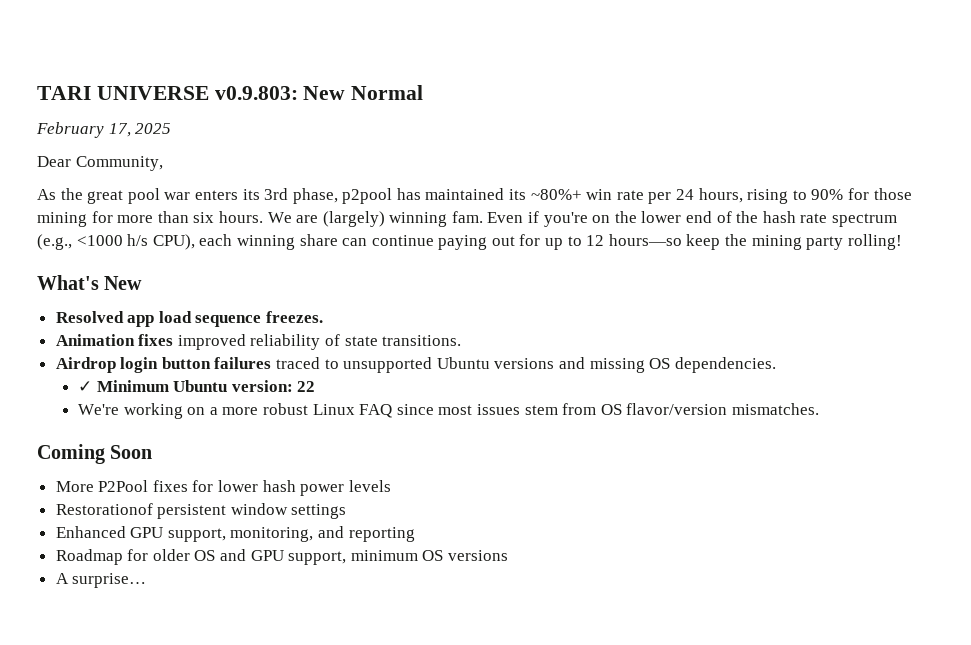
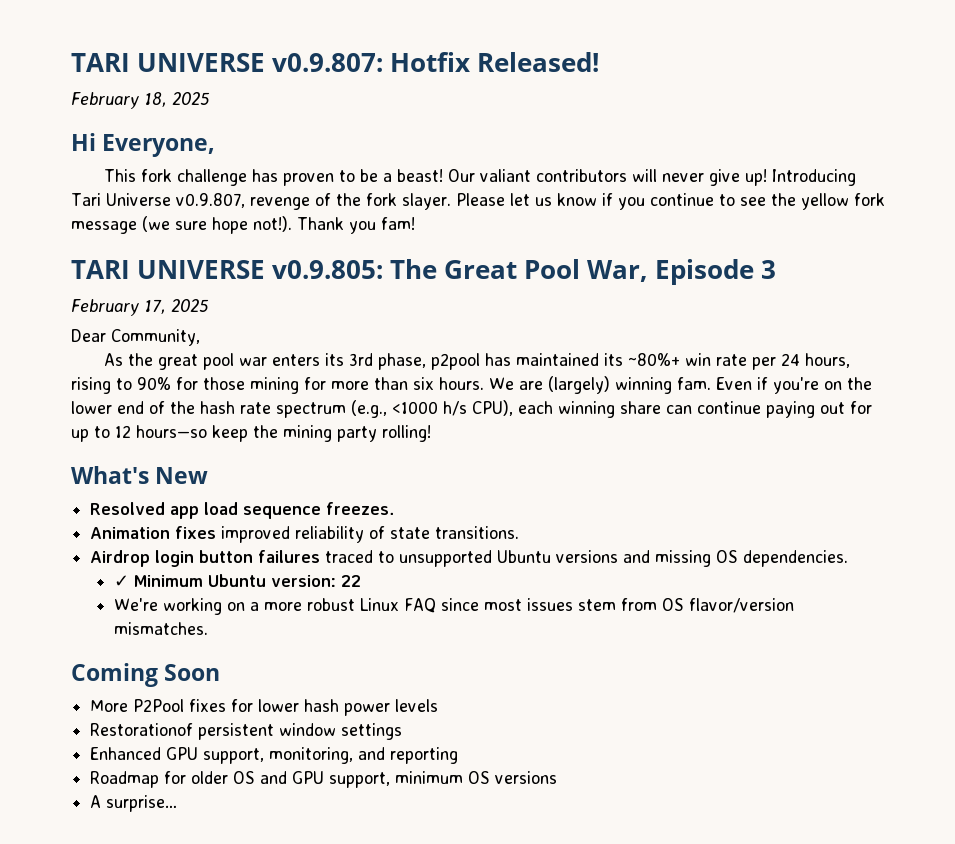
- TARI UNIVERSE v0.9.803: New Normal
+ TARI UNIVERSE v0.9.807: Hotfix Released!
+ February 18, 2025
+ Hi Everyone,
+ This fork challenge has proven to be a beast! Our valiant contributors will never give up! Introducing Tari Universe v0.9.807, revenge of the fork slayer. Please let us know if you continue to see the yellow fork message (we sure hope not!). Thank you fam!
+ TARI UNIVERSE v0.9.805: The Great Pool War, Episode 3

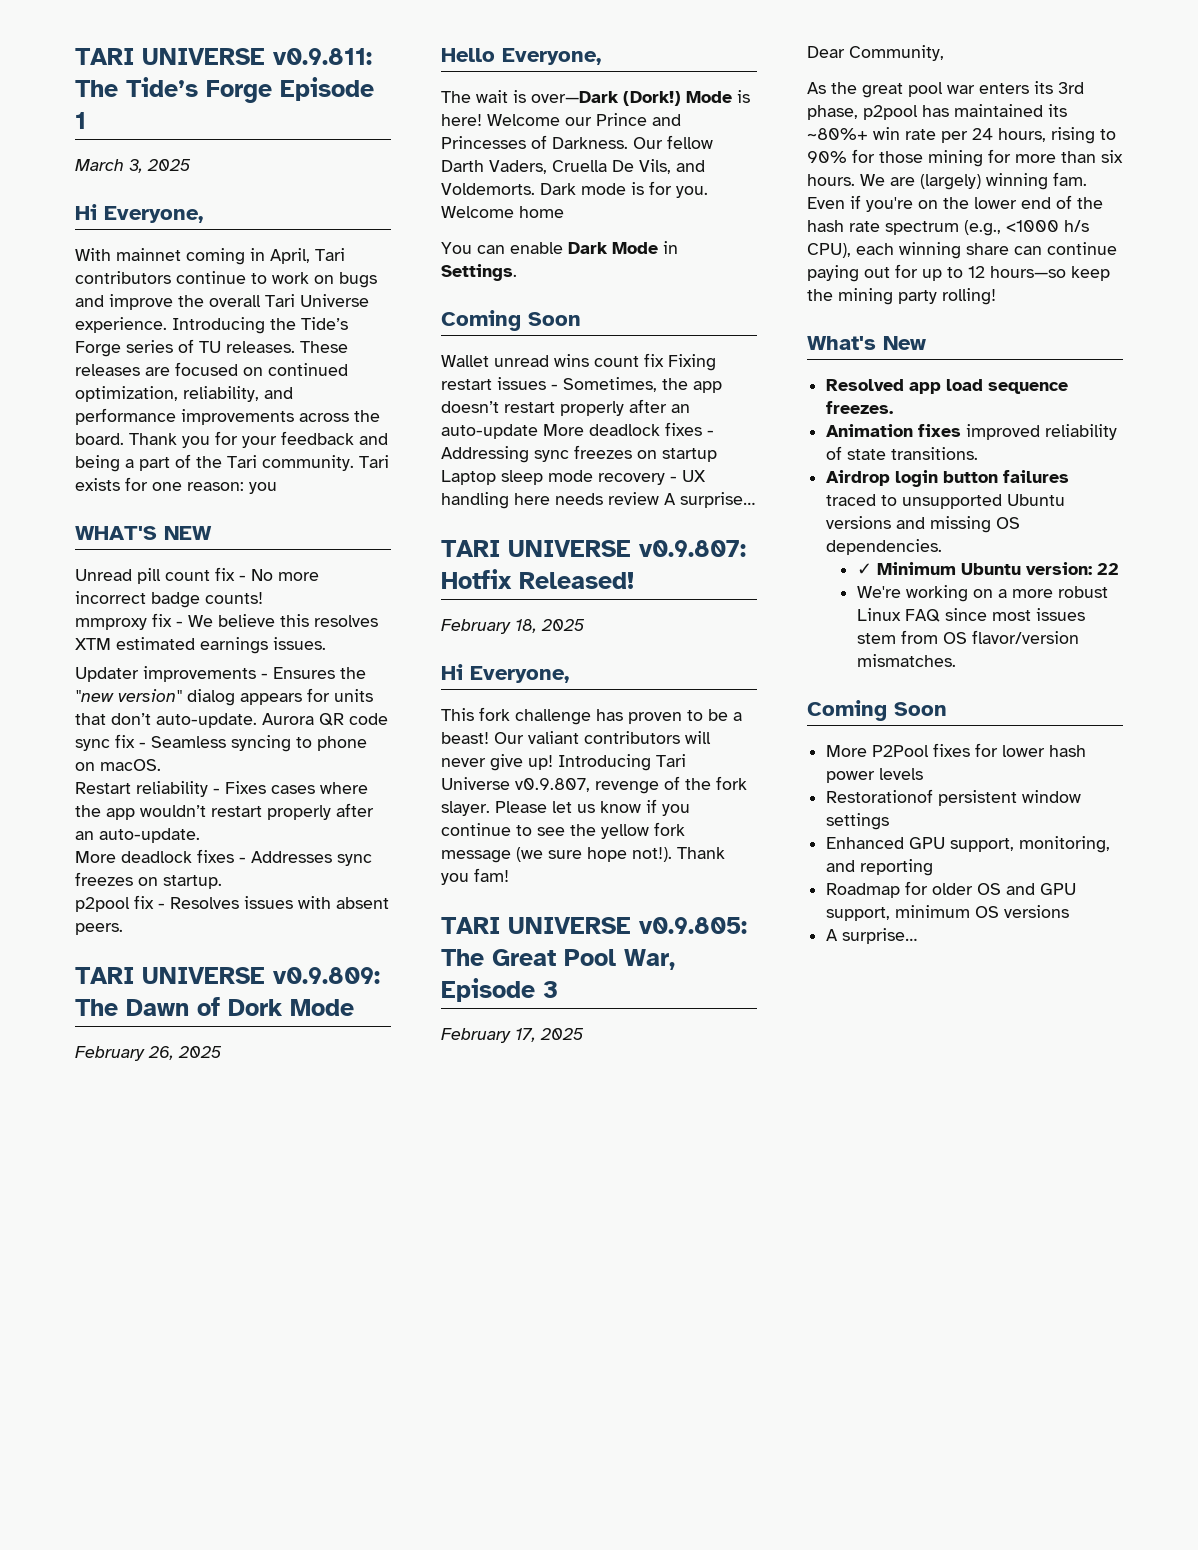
+ TARI UNIVERSE v0.9.811: The Tide’s Forge Episode 1
+ March 3, 2025
+ Hi Everyone,
+ With mainnet coming in April, Tari contributors continue to work on bugs and improve the overall Tari Universe experience. Introducing the Tide’s Forge series of TU releases. These releases are focused on continued optimization, reliability, and performance improvements across the board. Thank you for your feedback and being a part of the Tari community. Tari exists for one reason: you
+ WHAT'S NEW
+ Unread pill count fix - No more incorrect badge counts!
+ mmproxy fix - We believe this resolves XTM estimated earnings issues.
+ Updater improvements - Ensures the "new version" dialog appears for units that don’t auto-update. Aurora QR code sync fix - Seamless syncing to phone on macOS.
+ Restart reliability - Fixes cases where the app wouldn’t restart properly after an auto-update.
+ More deadlock fixes - Addresses sync freezes on startup.
+ p2pool fix - Resolves issues with absent peers.
+ TARI UNIVERSE v0.9.809: The Dawn of Dork Mode
+ February 26, 2025
+ Hello Everyone,
+ The wait is over—Dark (Dork!) Mode is here! Welcome our Prince and Princesses of Darkness. Our fellow Darth Vaders, Cruella De Vils, and Voldemorts. Dark mode is for you. Welcome home
+ You can enable Dark Mode in Settings.
+ Coming Soon
+ Wallet unread wins count fix Fixing restart issues - Sometimes, the app doesn’t restart properly after an auto-update More deadlock fixes - Addressing sync freezes on startup Laptop sleep mode recovery - UX handling here needs review A surprise…

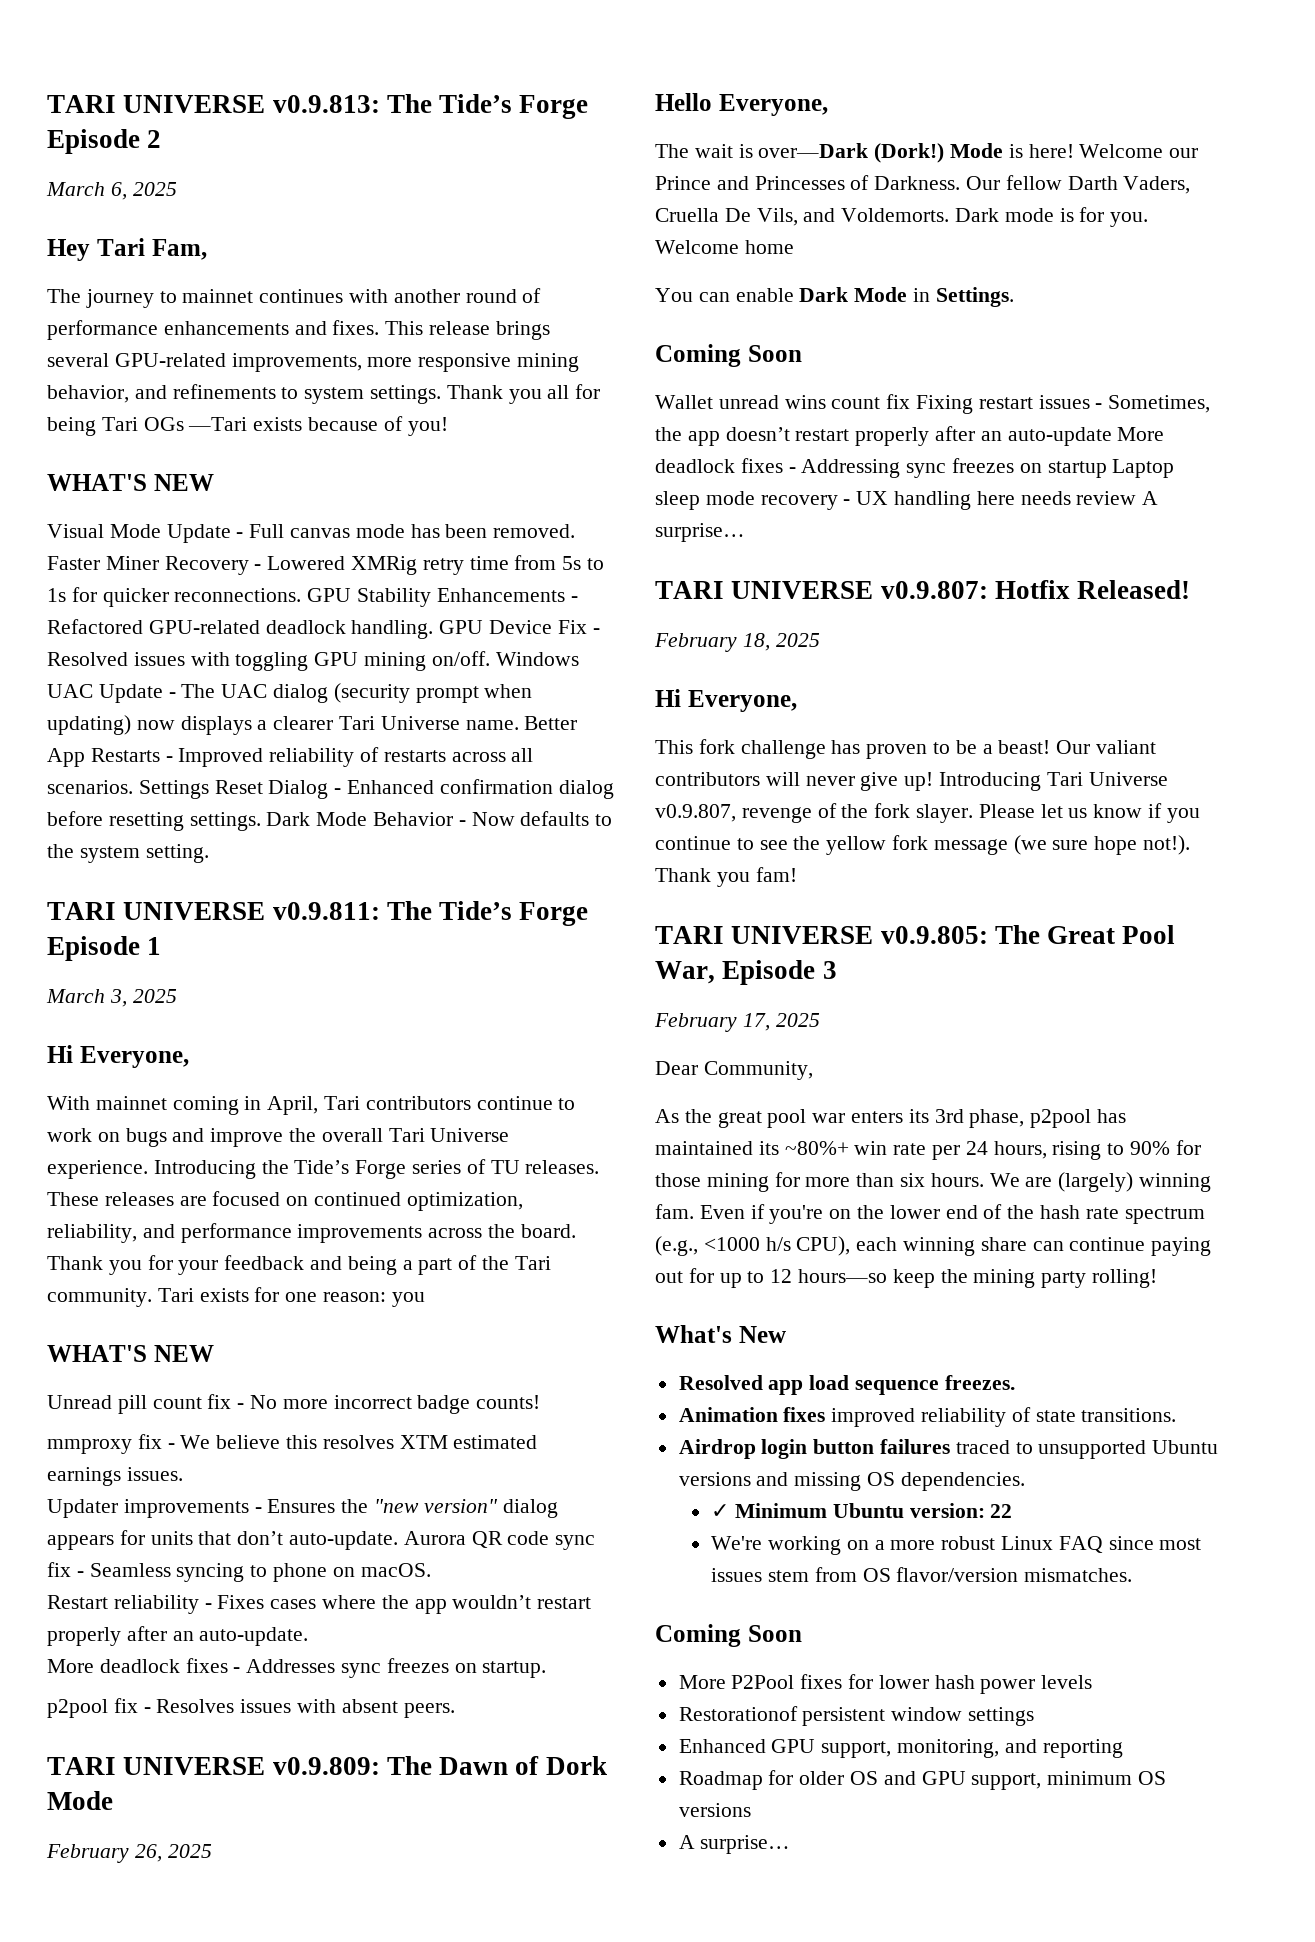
+ TARI UNIVERSE v0.9.813: The Tide’s Forge Episode 2
+ March 6, 2025
+ Hey Tari Fam,
+ The journey to mainnet continues with another round of performance enhancements and fixes. This release brings several GPU-related improvements, more responsive mining behavior, and refinements to system settings. Thank you all for being Tari OGs —Tari exists because of you!
+ WHAT'S NEW
+ Visual Mode Update - Full canvas mode has been removed. Faster Miner Recovery - Lowered XMRig retry time from 5s to 1s for quicker reconnections. GPU Stability Enhancements - Refactored GPU-related deadlock handling. GPU Device Fix - Resolved issues with toggling GPU mining on/off. Windows UAC Update - The UAC dialog (security prompt when updating) now displays a clearer Tari Universe name. Better App Restarts - Improved reliability of restarts across all scenarios. Settings Reset Dialog - Enhanced confirmation dialog before resetting settings. Dark Mode Behavior - Now defaults to the system setting.

